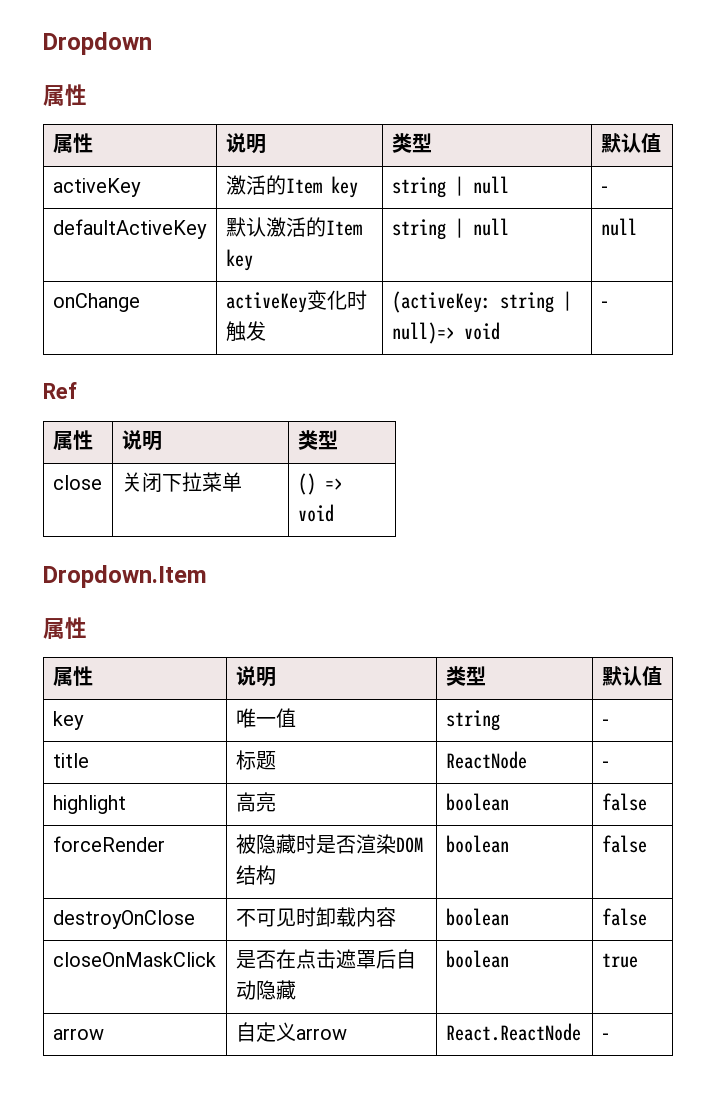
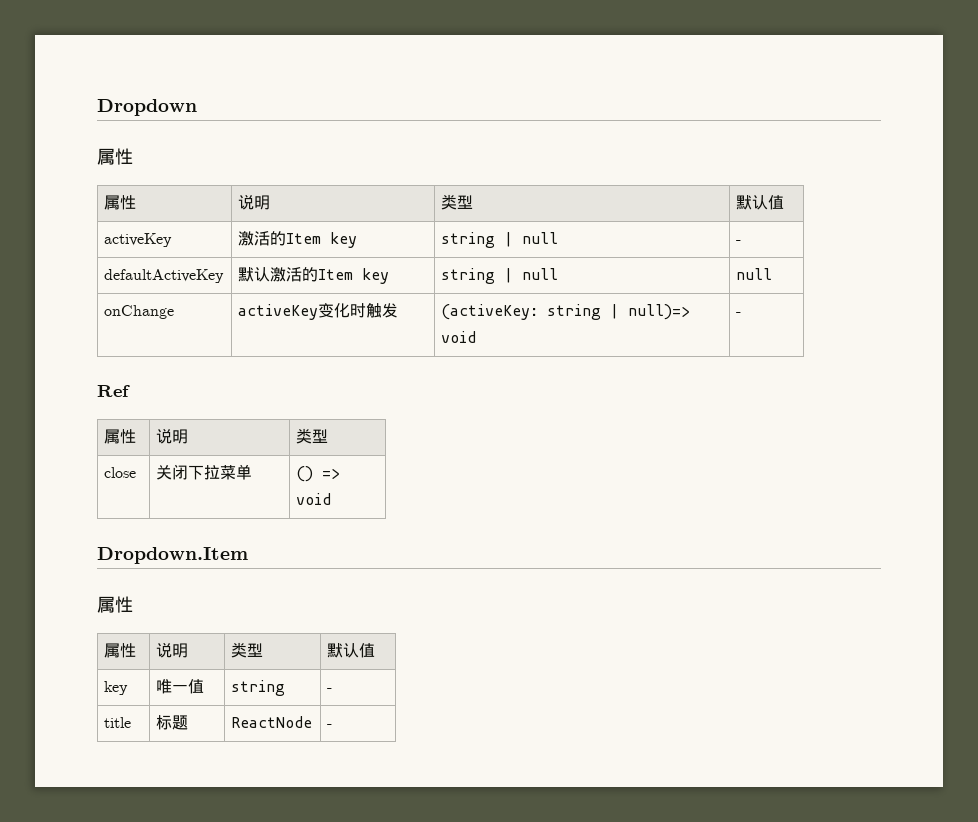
- highlight | 高亮 | boolean | false
- forceRender | 被隐藏时是否渲染DOM结构 | boolean | false
- destroyOnClose | 不可见时卸载内容 | boolean | false
- closeOnMaskClick | 是否在点击遮罩后自动隐藏 | boolean | true
- arrow | 自定义arrow | React.ReactNode | -

